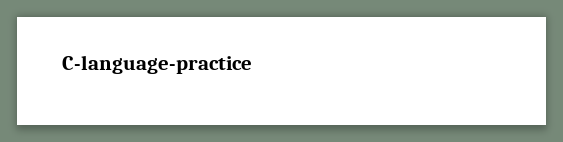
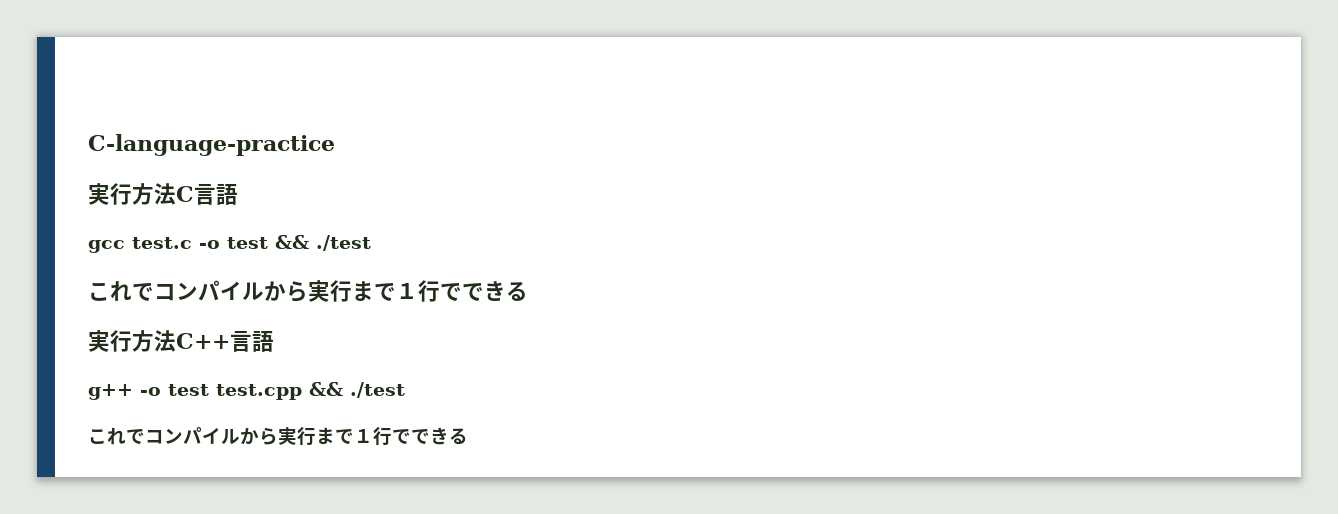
+ 実行方法C言語
+ gcc test.c -o test && ./test
+ これでコンパイルから実行まで１行でできる
+ 実行方法C++言語
+ g++ -o test test.cpp && ./test
+ これでコンパイルから実行まで１行でできる

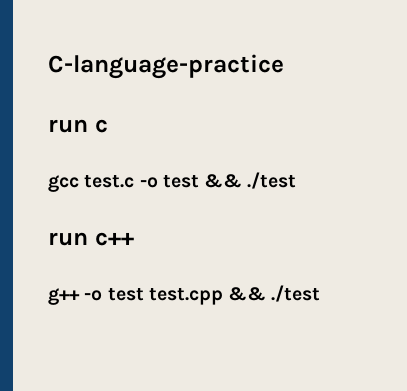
- 実行方法C言語
+ run c
  gcc test.c -o test && ./test
- これでコンパイルから実行まで１行でできる
- 実行方法C++言語
+ run c++
  g++ -o test test.cpp && ./test
- これでコンパイルから実行まで１行でできる

